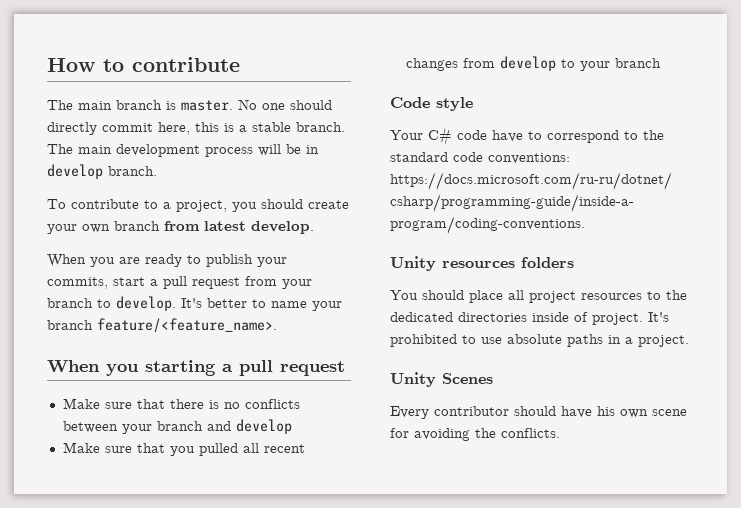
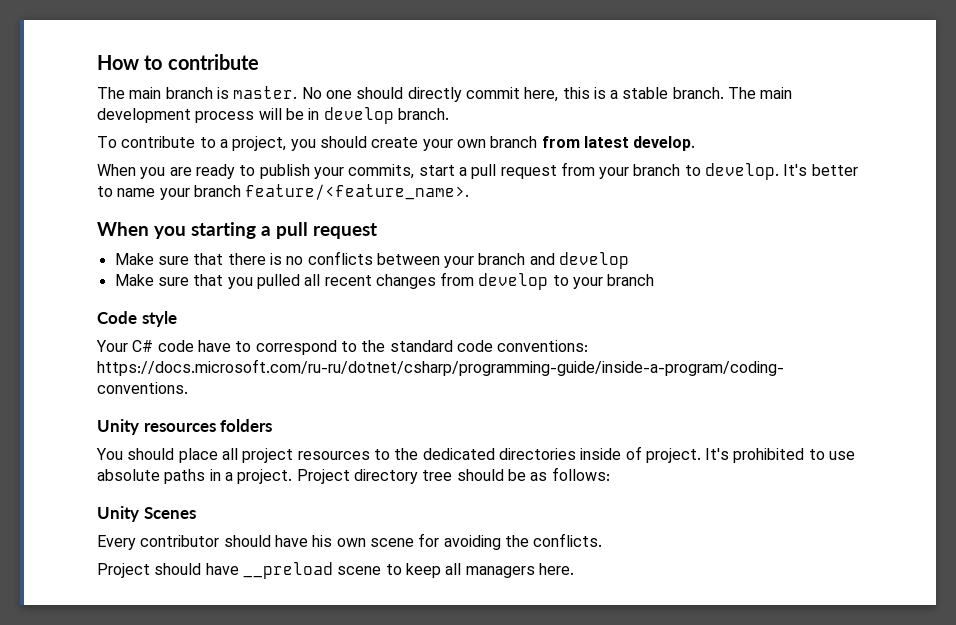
+ Project directory tree should be as follows:
+ Project should have __preload scene to keep all managers here.

